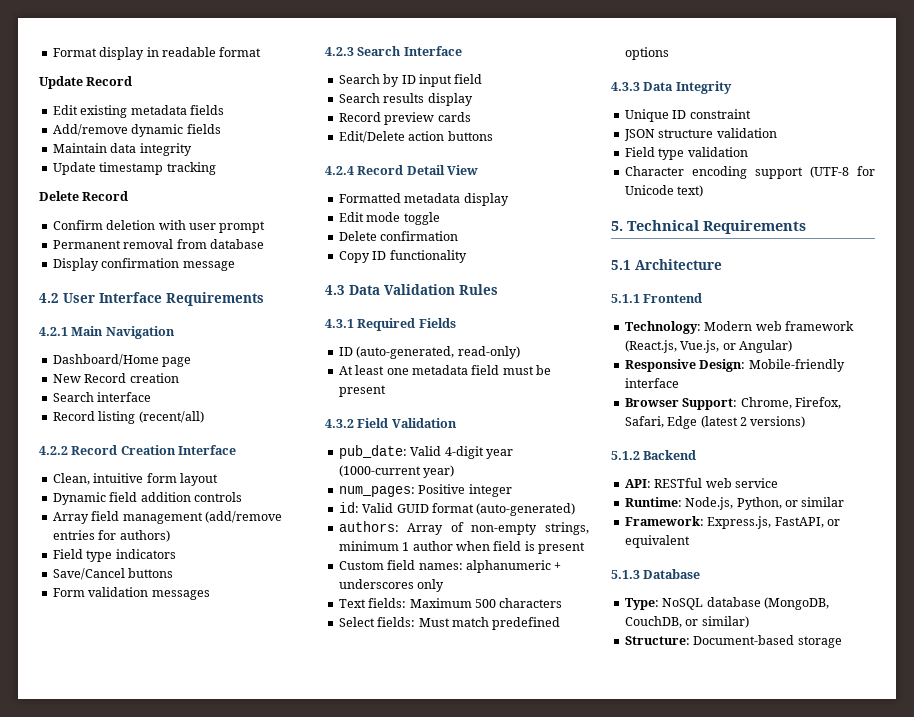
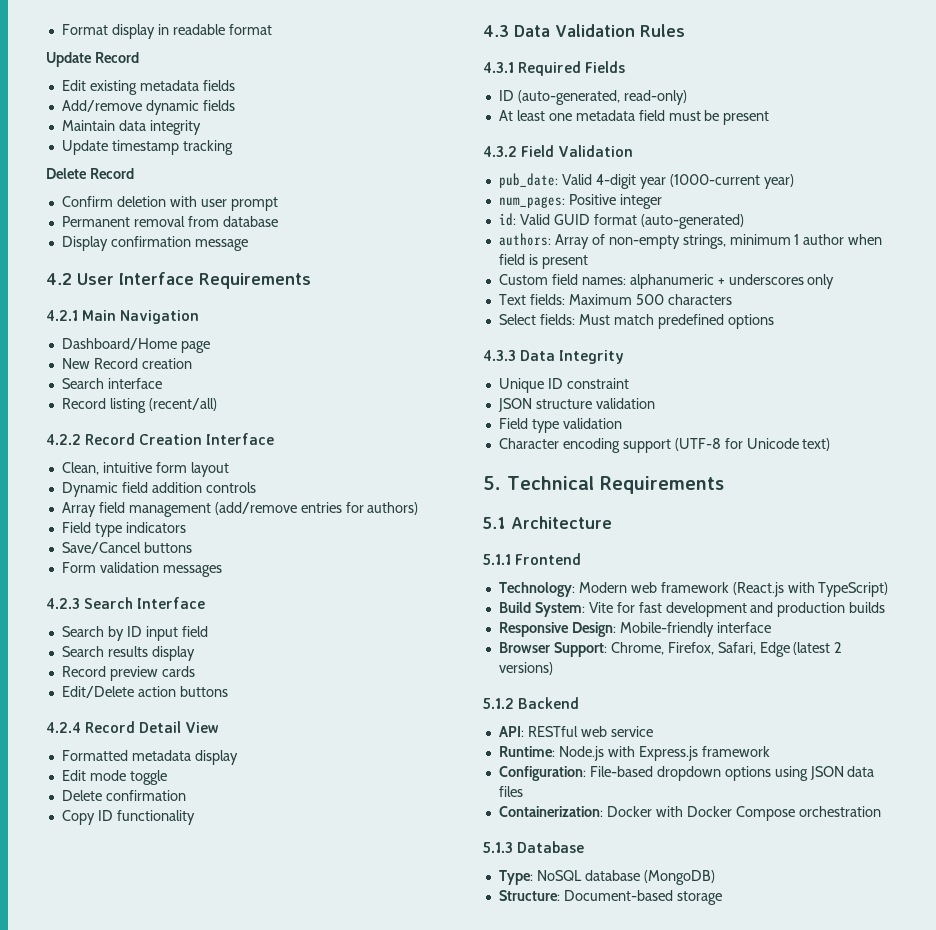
- Technology: Modern web framework (React.js, Vue.js, or Angular)
+ Technology: Modern web framework (React.js with TypeScript)
+ Build System: Vite for fast development and production builds
- Runtime: Node.js, Python, or similar
- Framework: Express.js, FastAPI, or equivalent
+ Runtime: Node.js with Express.js framework
+ Configuration: File-based dropdown options using JSON data files
+ Containerization: Docker with Docker Compose orchestration
- Type: NoSQL database (MongoDB, CouchDB, or similar)
+ Type: NoSQL database (MongoDB)

